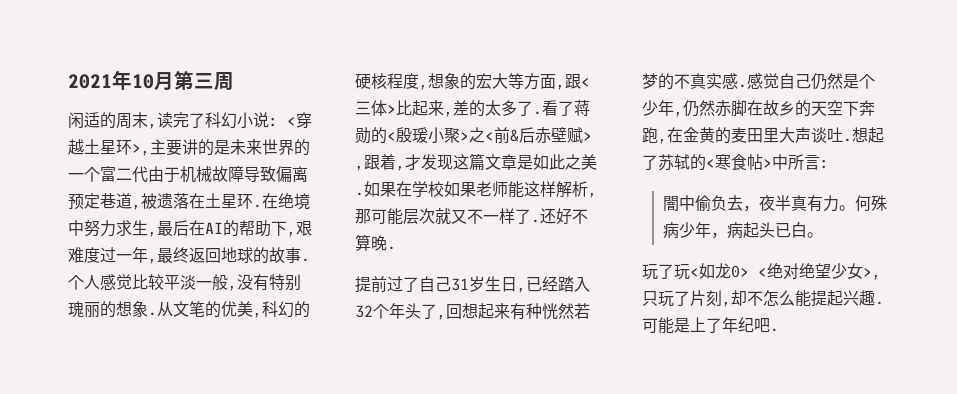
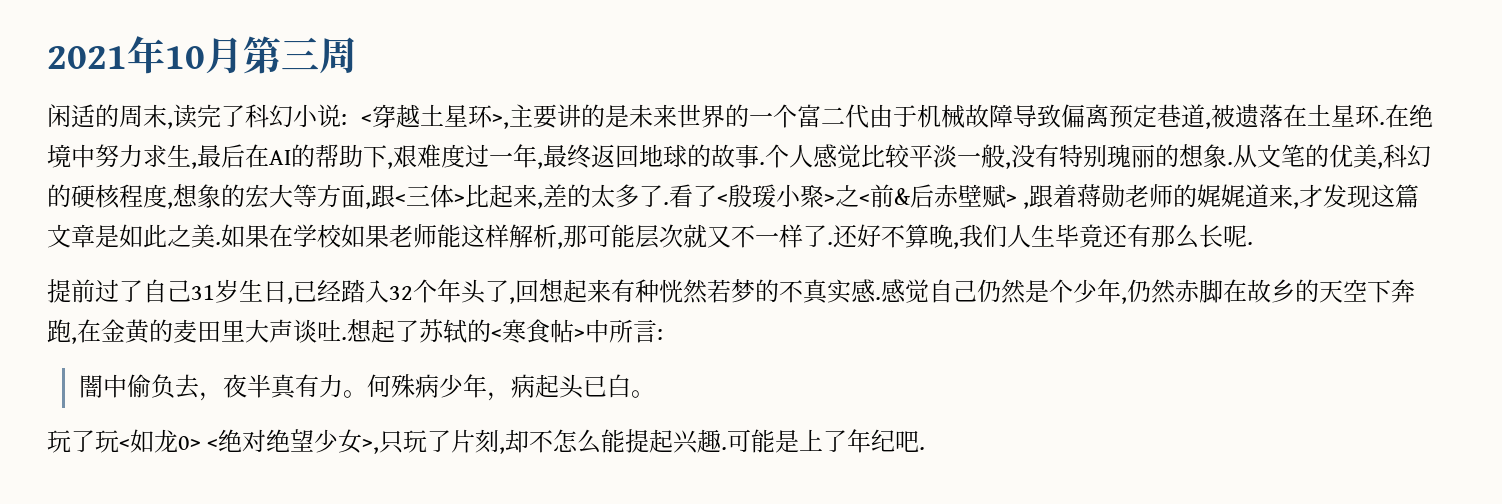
- 看了蒋勋的<殷瑗小聚>之<前&后赤壁赋> ,跟着,才发现这篇文章是如此之美.
+ 看了<殷瑗小聚>之<前&后赤壁赋> ,跟着蒋勋老师的娓娓道来,才发现这篇文章是如此之美.
- 还好不算晚.
+ 还好不算晚,我们人生毕竟还有那么长呢.

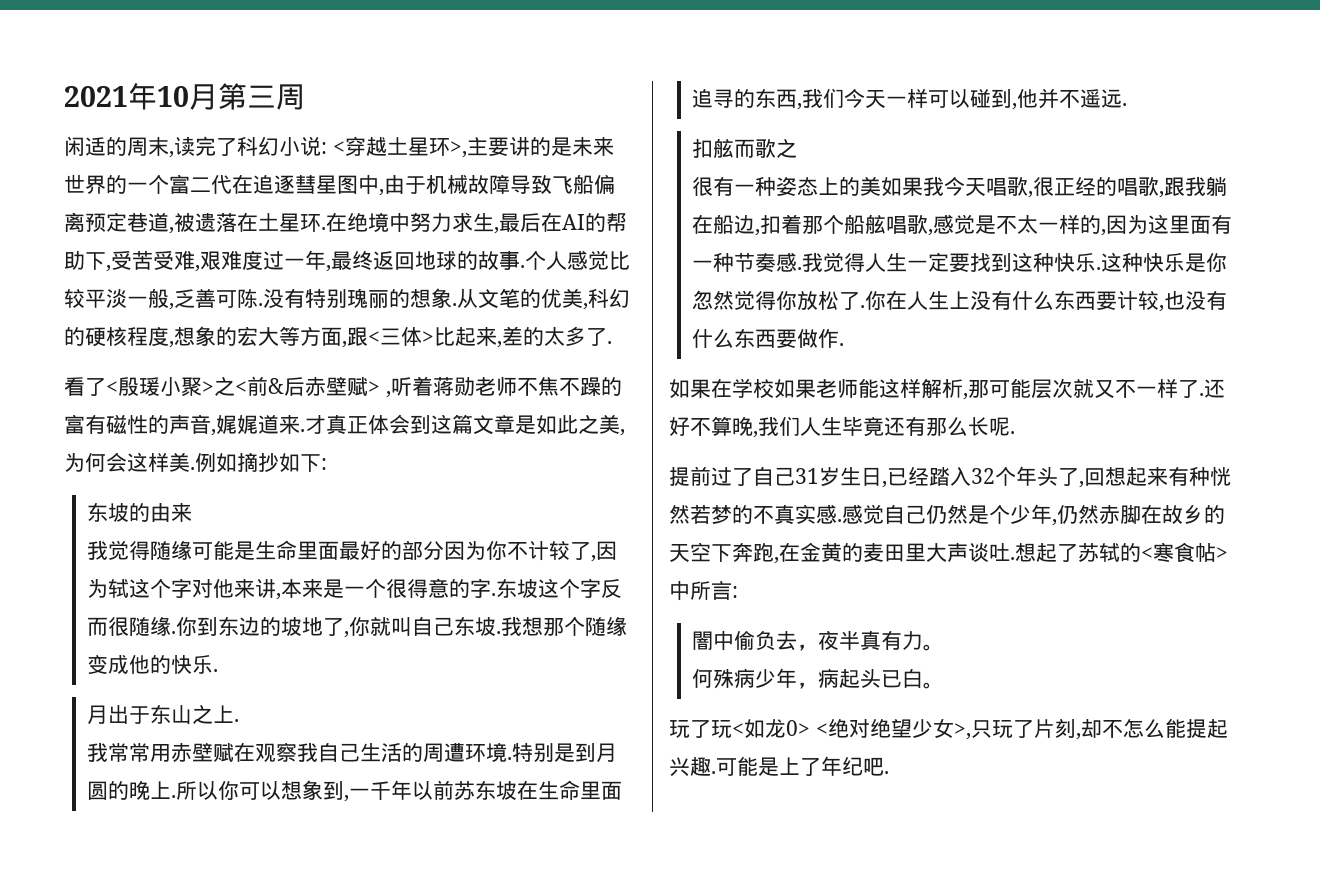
- 闲适的周末,读完了科幻小说: <穿越土星环>,主要讲的是未来世界的一个富二代由于机械故障导致偏离预定巷道,被遗落在土星环.
+ 闲适的周末,读完了科幻小说: <穿越土星环>,主要讲的是未来世界的一个富二代在追逐彗星图中,由于机械故障导致飞船偏离预定巷道,被遗落在土星环.
- 在绝境中努力求生,最后在AI的帮助下,艰难度过一年,最终返回地球的故事.
+ 在绝境中努力求生,最后在AI的帮助下,受苦受难,艰难度过一年,最终返回地球的故事.
- 个人感觉比较平淡一般,没有特别瑰丽的想象.
+ 个人感觉比较平淡一般,乏善可陈.没有特别瑰丽的想象.
- 从文笔的优美,科幻的硬核程度,想象的宏大等方面,跟<三体>比起来,差的太多了.看了<殷瑗小聚>之<前&后赤壁赋> ,跟着蒋勋老师的娓娓道来,才发现这篇文章是如此之美.如果在学校如果老师能这样解析,那可能层次就又不一样了.
+ 从文笔的优美,科幻的硬核程度,想象的宏大等方面,跟<三体>比起来,差的太多了.
+ 看了<殷瑗小聚>之<前&后赤壁赋> ,听着蒋勋老师不焦不躁的富有磁性的声音,娓娓道来.才真正体会到这篇文章是如此之美,为何会这样美.例如摘抄如下:
+ 东坡的由来
+ 我觉得随缘可能是生命里面最好的部分因为你不计较了,因为轼这个字对他来讲,本来是一个很得意的字.东坡这个字反而很随缘.你到东边的坡地了,你就叫自己东坡.我想那个随缘变成他的快乐.
+ 月出于东山之上.
+ 我常常用赤壁赋在观察我自己生活的周遭环境.特别是到月圆的晚上.所以你可以想象到,一千年以前苏东坡在生命里面追寻的东西,我们今天一样可以碰到,他并不遥远.
+ 扣舷而歌之
+ 很有一种姿态上的美如果我今天唱歌,很正经的唱歌,跟我躺在船边,扣着那个船舷唱歌,感觉是不太一样的,因为这里面有一种节奏感.我觉得人生一定要找到这种快乐.这种快乐是你忽然觉得你放松了.你在人生上没有什么东西要计较,也没有什么东西要做作.
+ 如果在学校如果老师能这样解析,那可能层次就又不一样了.
- 闇中偷负去，夜半真有力。何殊病少年，病起头已白。
+ 闇中偷负去，夜半真有力。
+ 何殊病少年，病起头已白。

